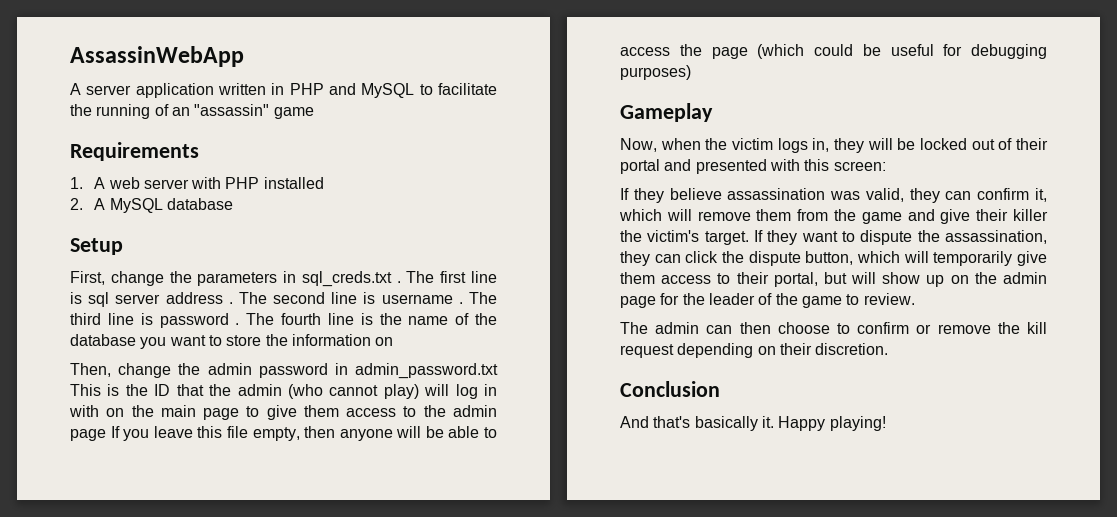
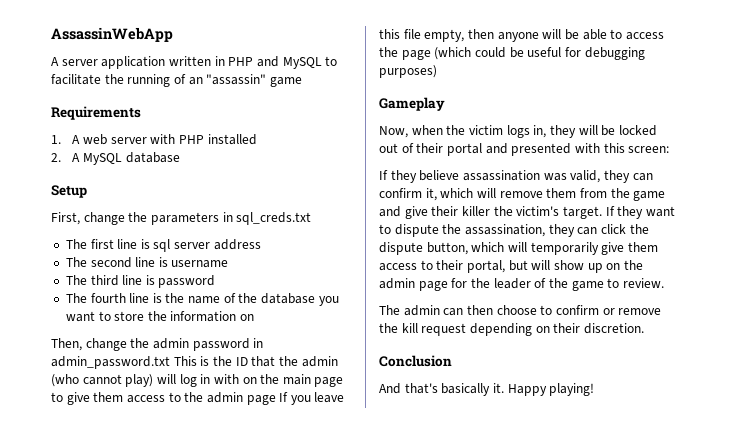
- First, change the parameters in sql_creds.txt . The first line is sql server address . The second line is username . The third line is password . The fourth line is the name of the database you want to store the information on
+ First, change the parameters in sql_creds.txt
+ The first line is sql server address
+ The second line is username
+ The third line is password
+ The fourth line is the name of the database you want to store the information on

